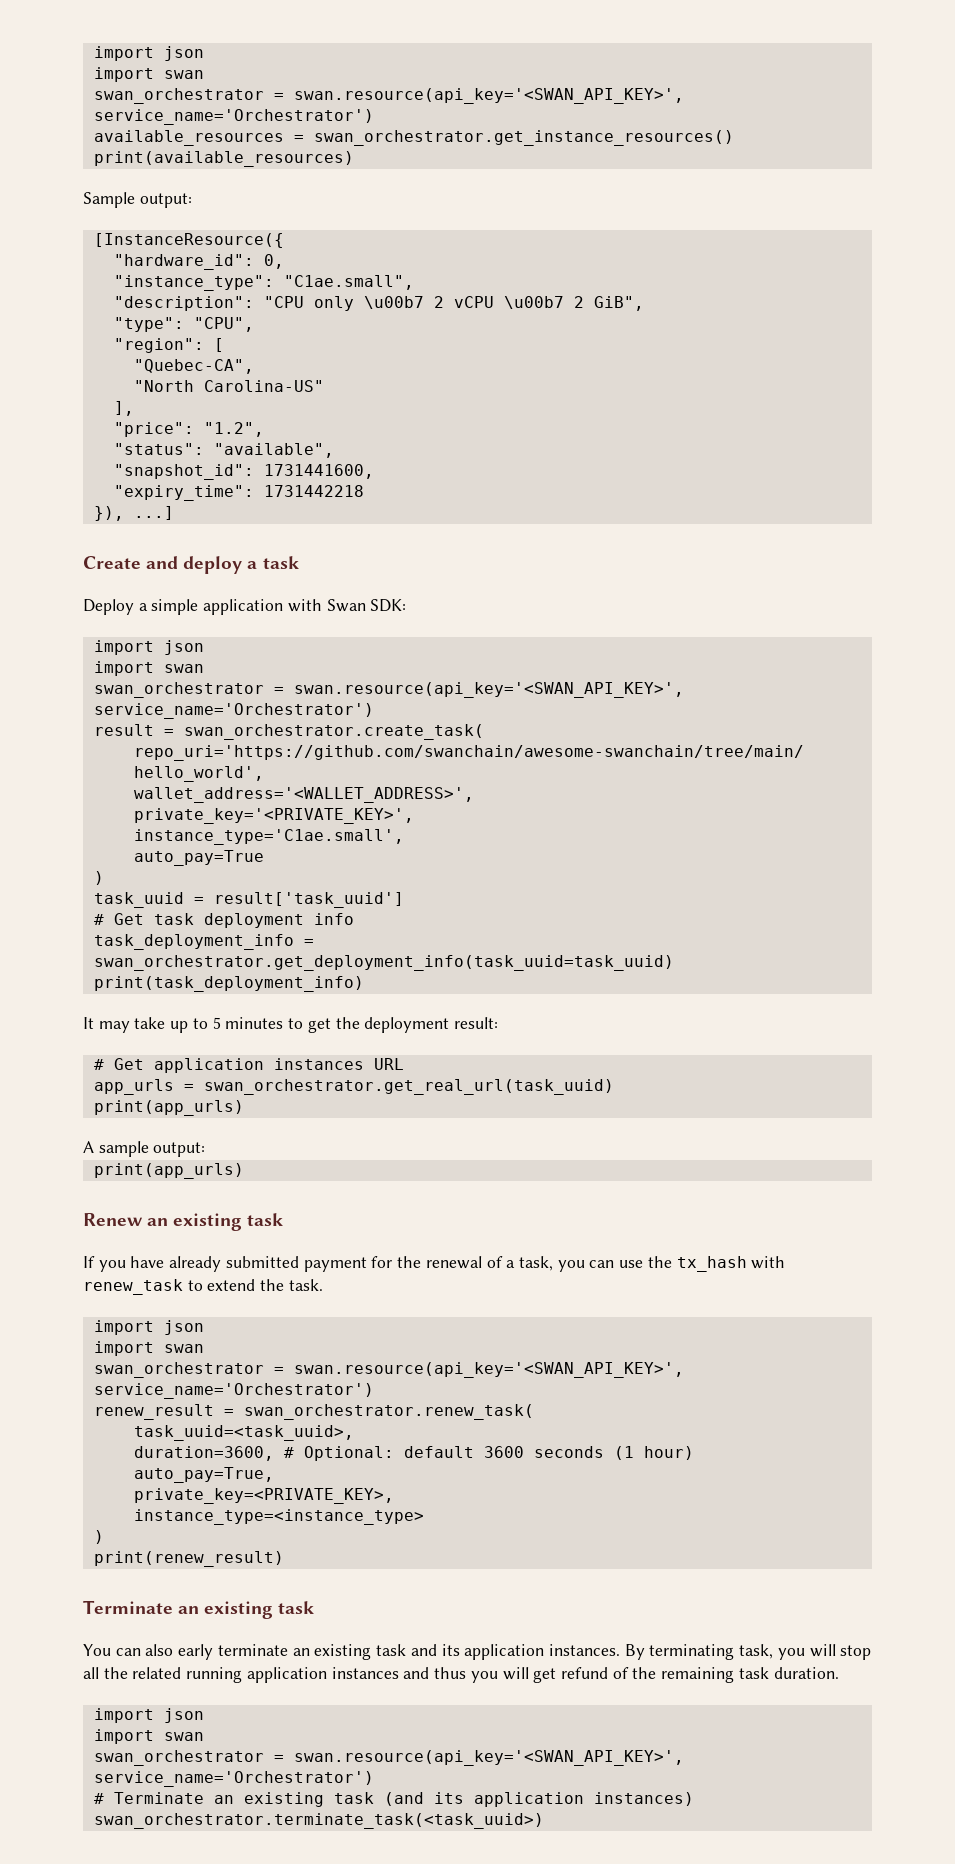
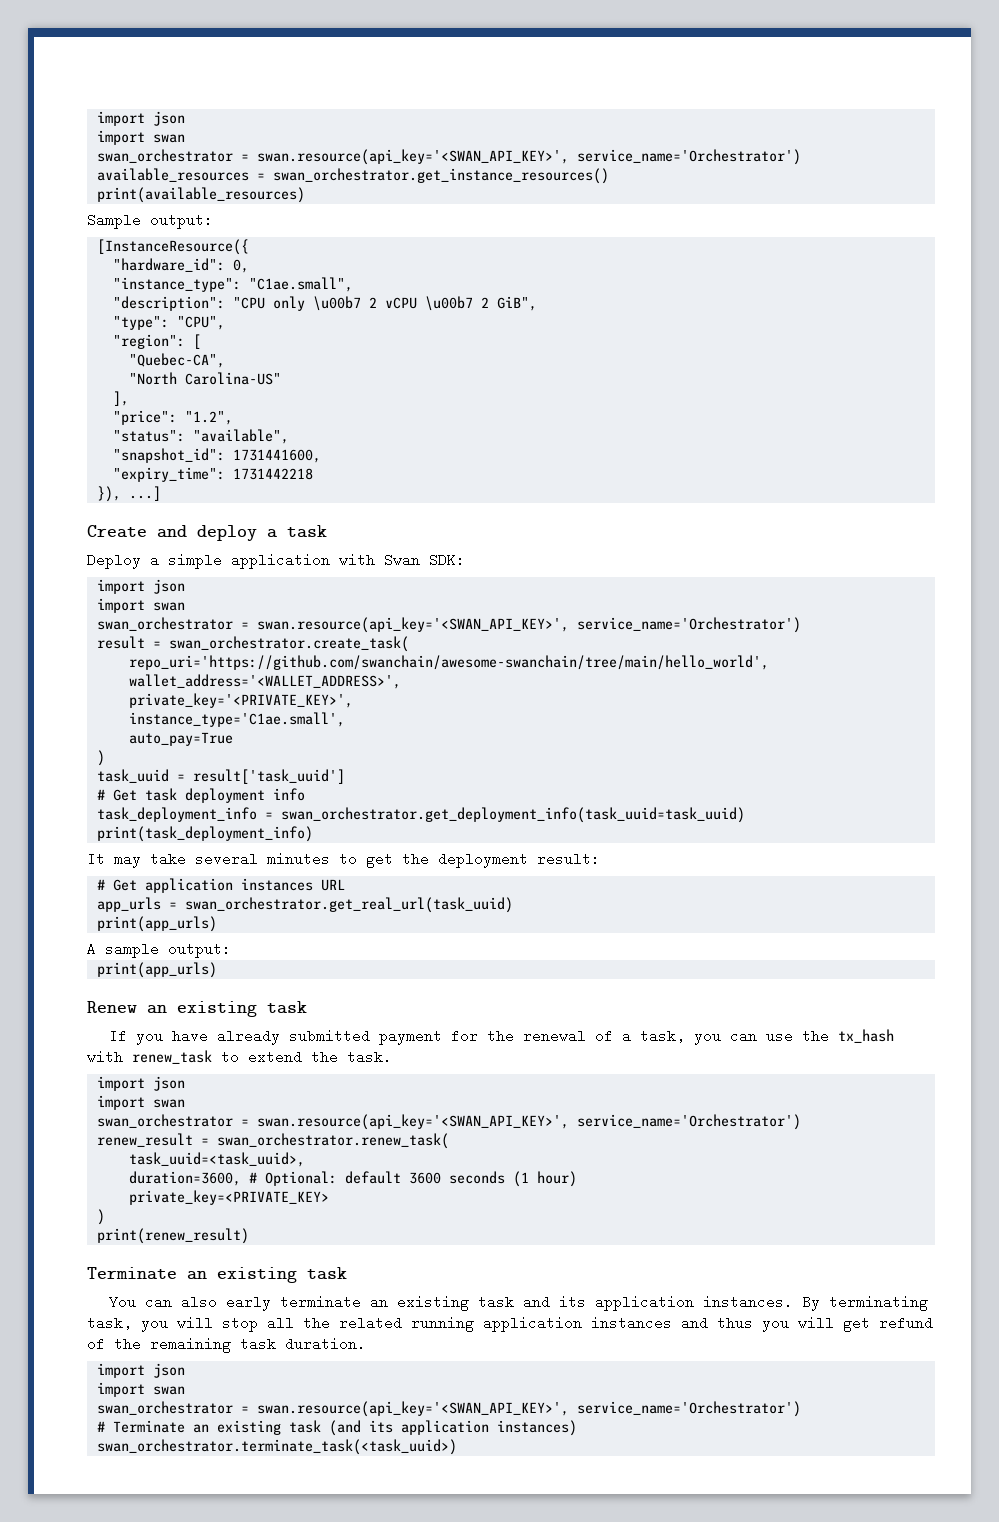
- It may take up to 5 minutes to get the deployment result:
+ It may take several minutes to get the deployment result:
- auto_pay=True,
- private_key=<PRIVATE_KEY>,
- instance_type=<instance_type>
+ private_key=<PRIVATE_KEY>

